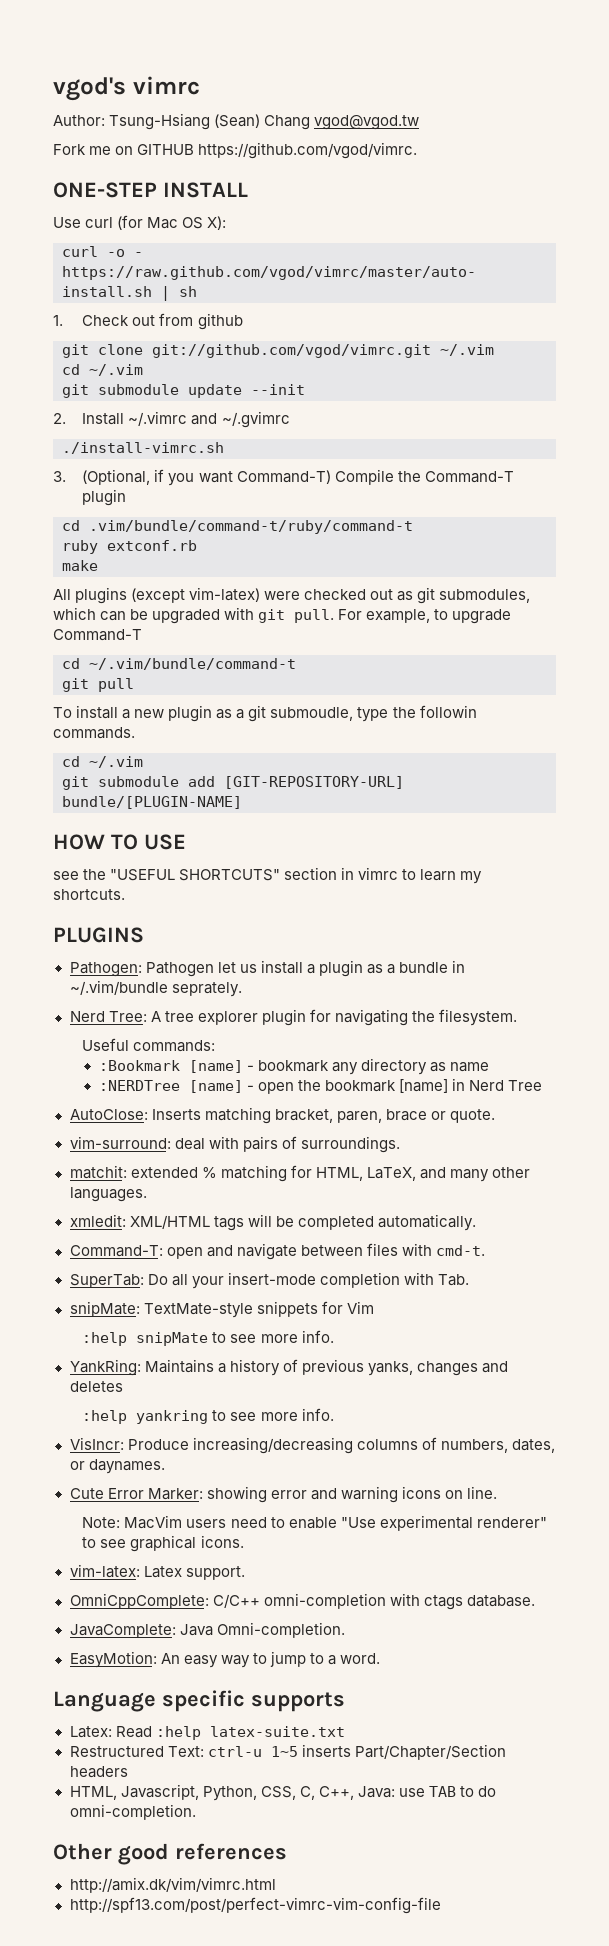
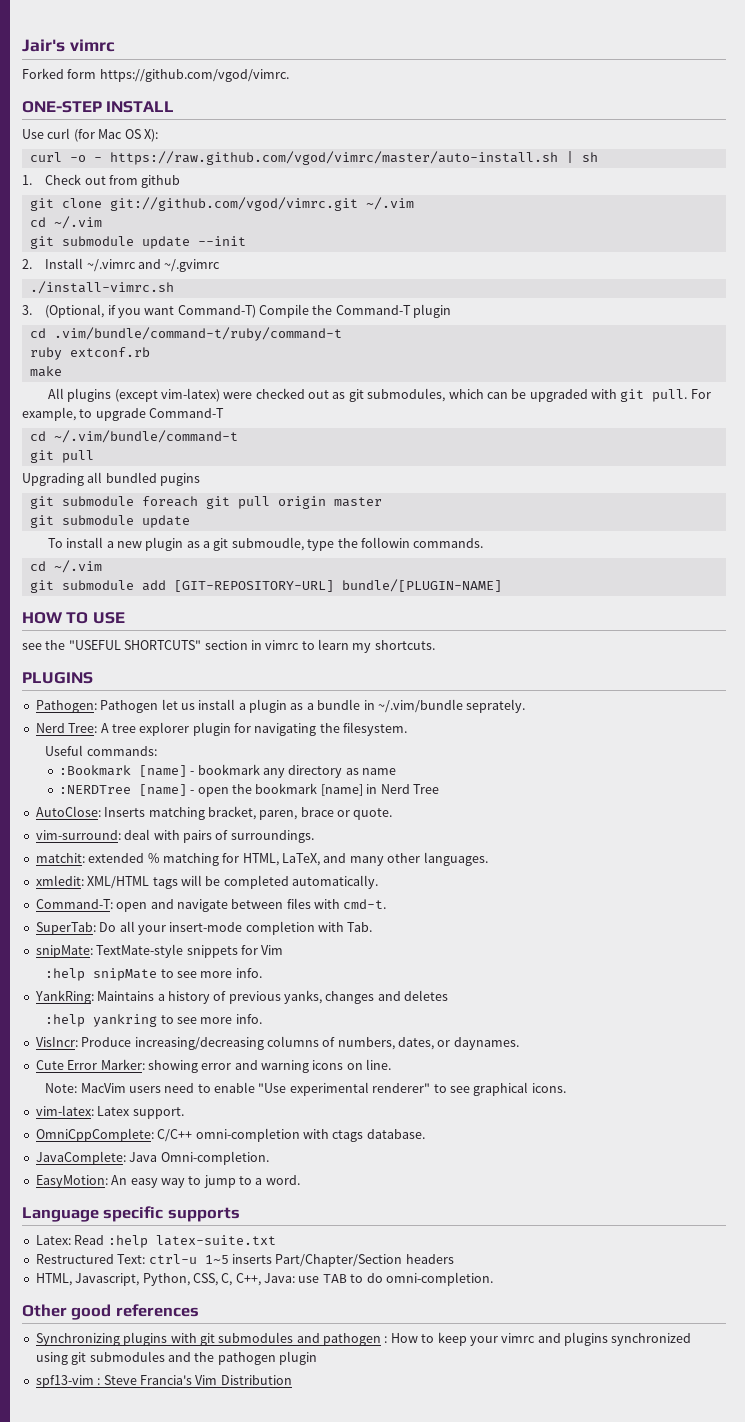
- vgod's vimrc
+ Jair's vimrc
- Author: Tsung-Hsiang (Sean) Chang vgod@vgod.tw
- Fork me on GITHUB https://github.com/vgod/vimrc.
+ Forked form https://github.com/vgod/vimrc.
+ Upgrading all bundled pugins
+ git submodule foreach git pull origin master
+ git submodule update
- http://amix.dk/vim/vimrc.html
- http://spf13.com/post/perfect-vimrc-vim-config-file
+ Synchronizing plugins with git submodules and pathogen : How to keep your vimrc and plugins synchronized using git submodules and the pathogen plugin
+ spf13-vim : Steve Francia's Vim Distribution

